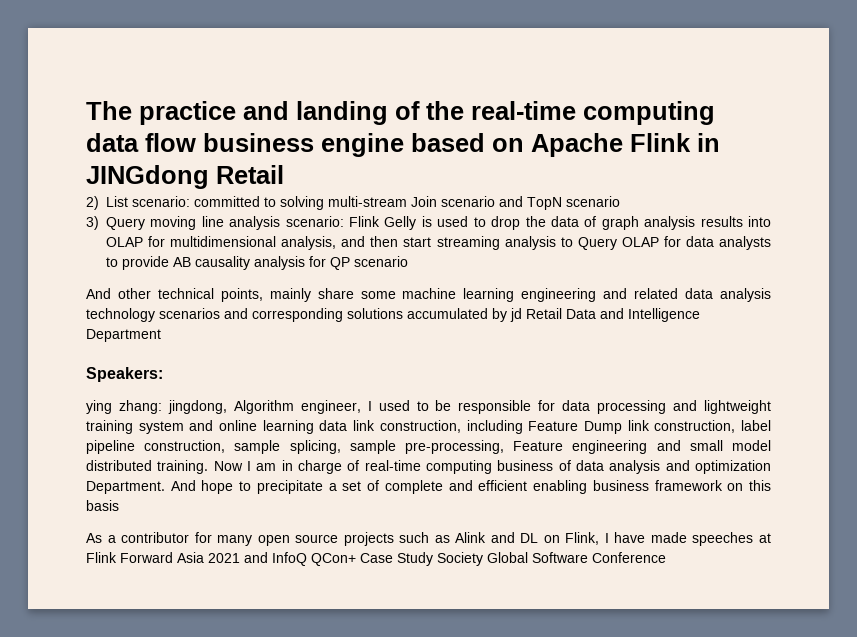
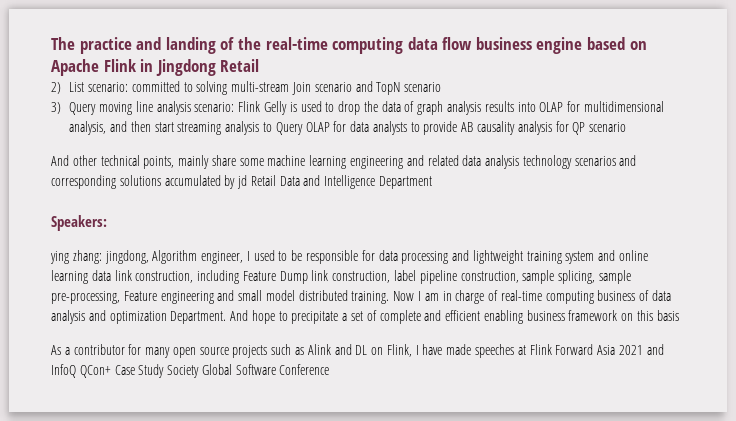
- The practice and landing of the real-time computing data flow business engine based on Apache Flink in JINGdong Retail
+ The practice and landing of the real-time computing data flow business engine based on Apache Flink in Jingdong Retail

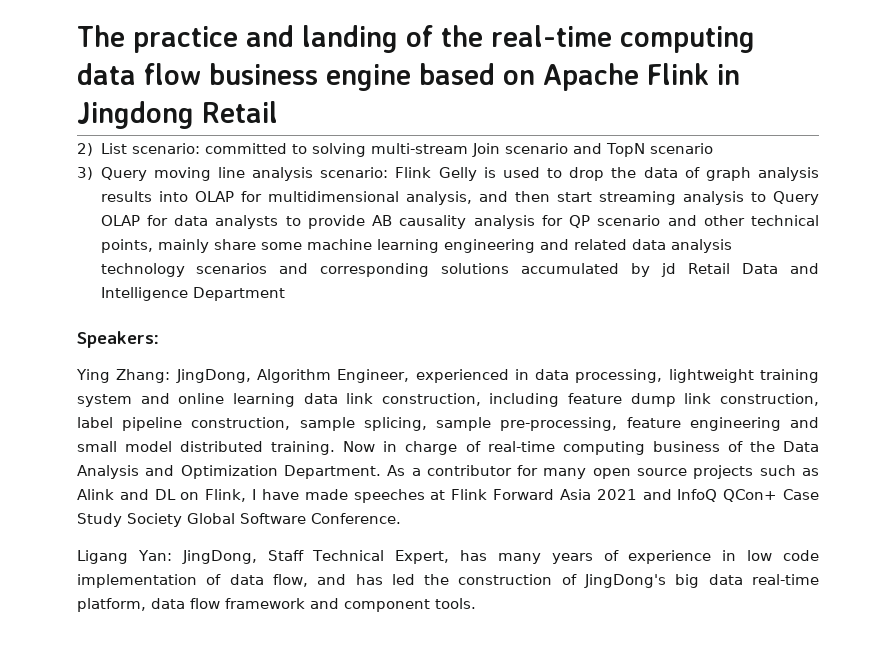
- Flink Gelly is used to drop the data of graph analysis results into OLAP for multidimensional analysis, and then start streaming analysis to Query OLAP for data analysts to provide AB causality analysis for QP scenario
- And other technical points, mainly share some machine learning engineering and related data analysis technology scenarios and corresponding solutions accumulated by jd Retail Data and Intelligence Department
+ Flink Gelly is used to drop the data of graph analysis results into OLAP for multidimensional analysis, and then start streaming analysis to Query OLAP for data analysts to provide AB causality analysis for QP scenario and other technical points, mainly share some machine learning engineering and related data analysis technology scenarios and corresponding solutions accumulated by jd Retail Data and Intelligence Department
- ying zhang: jingdong, Algorithm engineer, I used to be responsible for data processing and lightweight training system and online learning data link construction, including Feature Dump link construction, label pipeline construction, sample splicing, sample pre-processing, Feature engineering and small model distributed training.
+ Ying Zhang: JingDong, Algorithm Engineer, experienced in data processing, lightweight training system and online learning data link construction, including feature dump link construction, label pipeline construction, sample splicing, sample pre-processing, feature engineering and small model distributed training.
- Now I am in charge of real-time computing business of data analysis and optimization Department. And hope to precipitate a set of complete and efficient enabling business framework on this basis
- As a contributor for many open source projects such as Alink and DL on Flink, I have made speeches at Flink Forward Asia 2021 and InfoQ QCon+ Case Study Society Global Software Conference
+ Now in charge of real-time computing business of the Data Analysis and Optimization Department. As a contributor for many open source projects such as Alink and DL on Flink, I have made speeches at Flink Forward Asia 2021 and InfoQ QCon+ Case Study Society Global Software Conference.
+ Ligang Yan: JingDong, Staff Technical Expert, has many years of experience in low code implementation of data flow, and has led the construction of JingDong's big data real-time platform, data flow framework and component tools.

